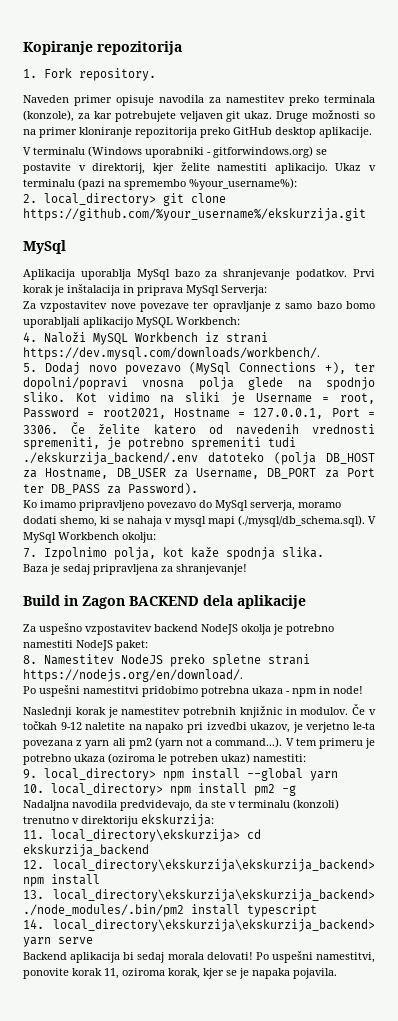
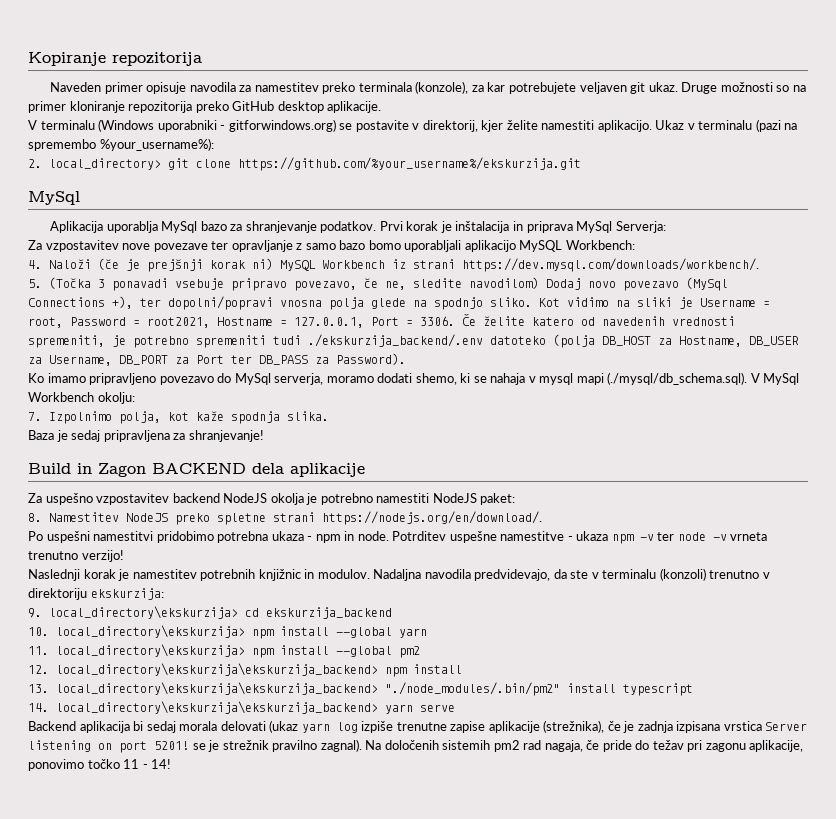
- 1. Fork repository.
- 4. Naloži MySQL Workbench iz strani https://dev.mysql.com/downloads/workbench/.
+ 4. Naloži (če je prejšnji korak ni) MySQL Workbench iz strani https://dev.mysql.com/downloads/workbench/.
- 5. Dodaj novo povezavo (MySql Connections +), ter dopolni/popravi vnosna polja glede na spodnjo sliko.
+ 5. (Točka 3 ponavadi vsebuje pripravo povezavo, če ne, sledite navodilom) Dodaj novo povezavo (MySql Connections +), ter dopolni/popravi vnosna polja glede na spodnjo sliko.
- Po uspešni namestitvi pridobimo potrebna ukaza - npm in node!
+ Po uspešni namestitvi pridobimo potrebna ukaza - npm in node. Potrditev uspešne namestitve - ukaza npm -v ter node -v vrneta trenutno verzijo!
- Naslednji korak je namestitev potrebnih knjižnic in modulov. Če v točkah 9-12 naletite na napako pri izvedbi ukazov, je verjetno le-ta povezana z yarn ali pm2 (yarn not a command...). V tem primeru je potrebno ukaza (oziroma le potreben ukaz) namestiti:
- 9. local_directory> npm install --global yarn
- 10. local_directory> npm install pm2 -g
- Nadaljna navodila predvidevajo, da ste v terminalu (konzoli) trenutno v direktoriju ekskurzija:
+ Naslednji korak je namestitev potrebnih knjižnic in modulov. Nadaljna navodila predvidevajo, da ste v terminalu (konzoli) trenutno v direktoriju ekskurzija:
- 11. local_directory\ekskurzija> cd ekskurzija_backend
+ 9. local_directory\ekskurzija> cd ekskurzija_backend
+ 10. local_directory\ekskurzija> npm install --global yarn
+ 11. local_directory\ekskurzija> npm install --global pm2
- 13. local_directory\ekskurzija\ekskurzija_backend> ./node_modules/.bin/pm2 install typescript
+ 13. local_directory\ekskurzija\ekskurzija_backend> "./node_modules/.bin/pm2" install typescript
- Backend aplikacija bi sedaj morala delovati! Po uspešni namestitvi, ponovite korak 11, oziroma korak, kjer se je napaka pojavila.
+ Backend aplikacija bi sedaj morala delovati (ukaz yarn log izpiše trenutne zapise aplikacije (strežnika), če je zadnja izpisana vrstica Server listening on port 5201! se je strežnik pravilno zagnal). Na določenih sistemih pm2 rad nagaja, če pride do težav pri zagonu aplikacije, ponovimo točko 11 - 14!

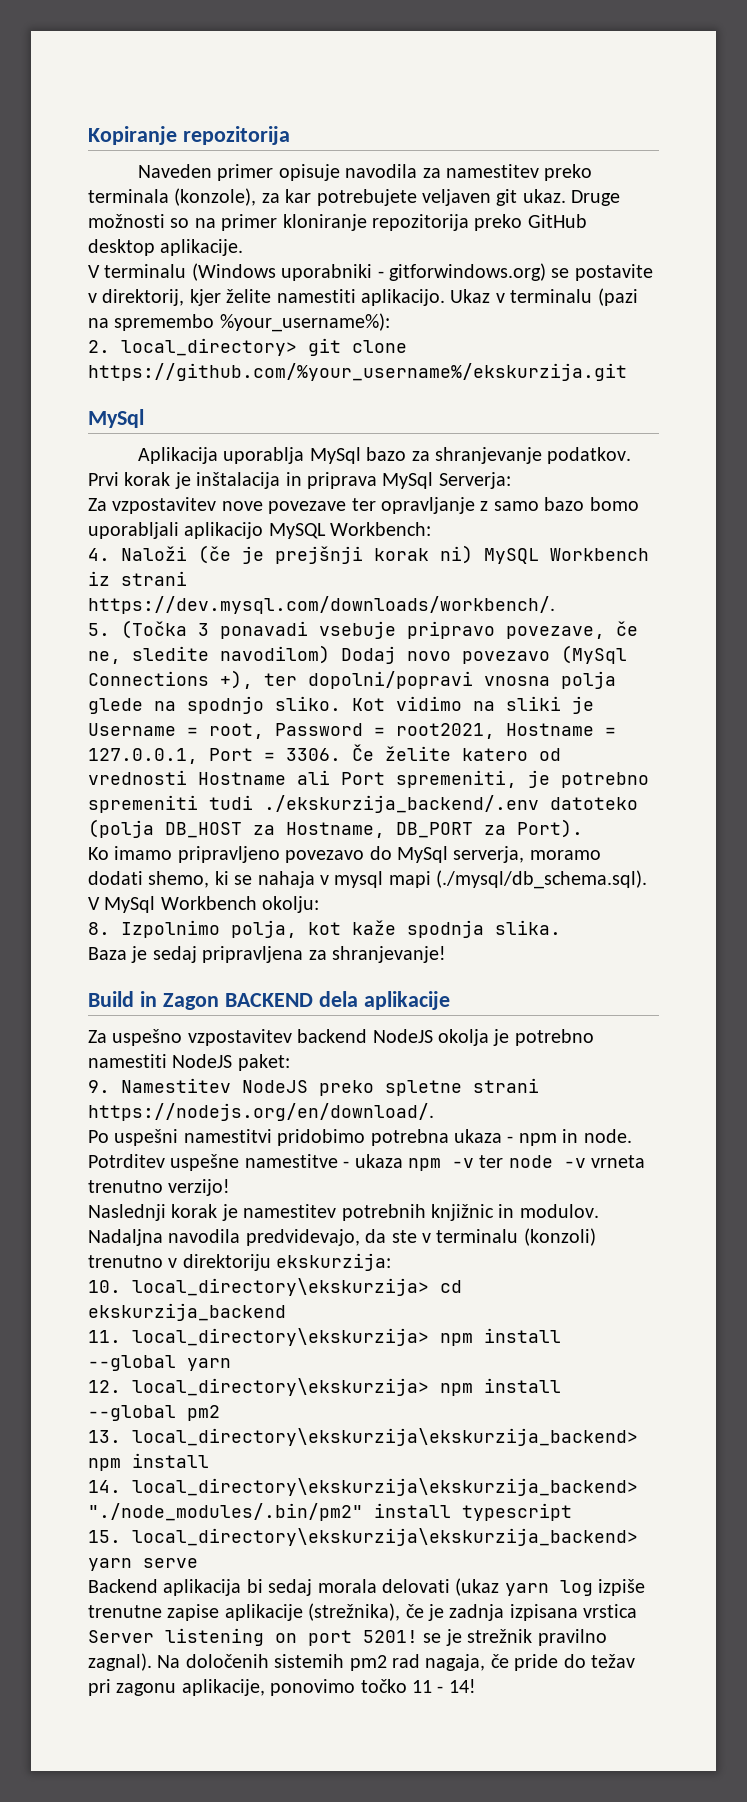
- 5. (Točka 3 ponavadi vsebuje pripravo povezavo, če ne, sledite navodilom) Dodaj novo povezavo (MySql Connections +), ter dopolni/popravi vnosna polja glede na spodnjo sliko.
+ 5. (Točka 3 ponavadi vsebuje pripravo povezave, če ne, sledite navodilom) Dodaj novo povezavo (MySql Connections +), ter dopolni/popravi vnosna polja glede na spodnjo sliko.
- Če želite katero od navedenih vrednosti spremeniti, je potrebno spremeniti tudi ./ekskurzija_backend/.env datoteko (polja DB_HOST za Hostname, DB_USER za Username, DB_PORT za Port ter DB_PASS za Password).
+ Če želite katero od vrednosti Hostname ali Port spremeniti, je potrebno spremeniti tudi ./ekskurzija_backend/.env datoteko (polja DB_HOST za Hostname, DB_PORT za Port).
- 7. Izpolnimo polja, kot kaže spodnja slika.
+ 8. Izpolnimo polja, kot kaže spodnja slika.
- 8. Namestitev NodeJS preko spletne strani https://nodejs.org/en/download/.
+ 9. Namestitev NodeJS preko spletne strani https://nodejs.org/en/download/.
- 9. local_directory\ekskurzija> cd ekskurzija_backend
+ 10. local_directory\ekskurzija> cd ekskurzija_backend
- 10. local_directory\ekskurzija> npm install --global yarn
+ 11. local_directory\ekskurzija> npm install --global yarn
- 11. local_directory\ekskurzija> npm install --global pm2
+ 12. local_directory\ekskurzija> npm install --global pm2
- 12. local_directory\ekskurzija\ekskurzija_backend> npm install
+ 13. local_directory\ekskurzija\ekskurzija_backend> npm install
- 13. local_directory\ekskurzija\ekskurzija_backend> "./node_modules/.bin/pm2" install typescript
+ 14. local_directory\ekskurzija\ekskurzija_backend> "./node_modules/.bin/pm2" install typescript
- 14. local_directory\ekskurzija\ekskurzija_backend> yarn serve
+ 15. local_directory\ekskurzija\ekskurzija_backend> yarn serve

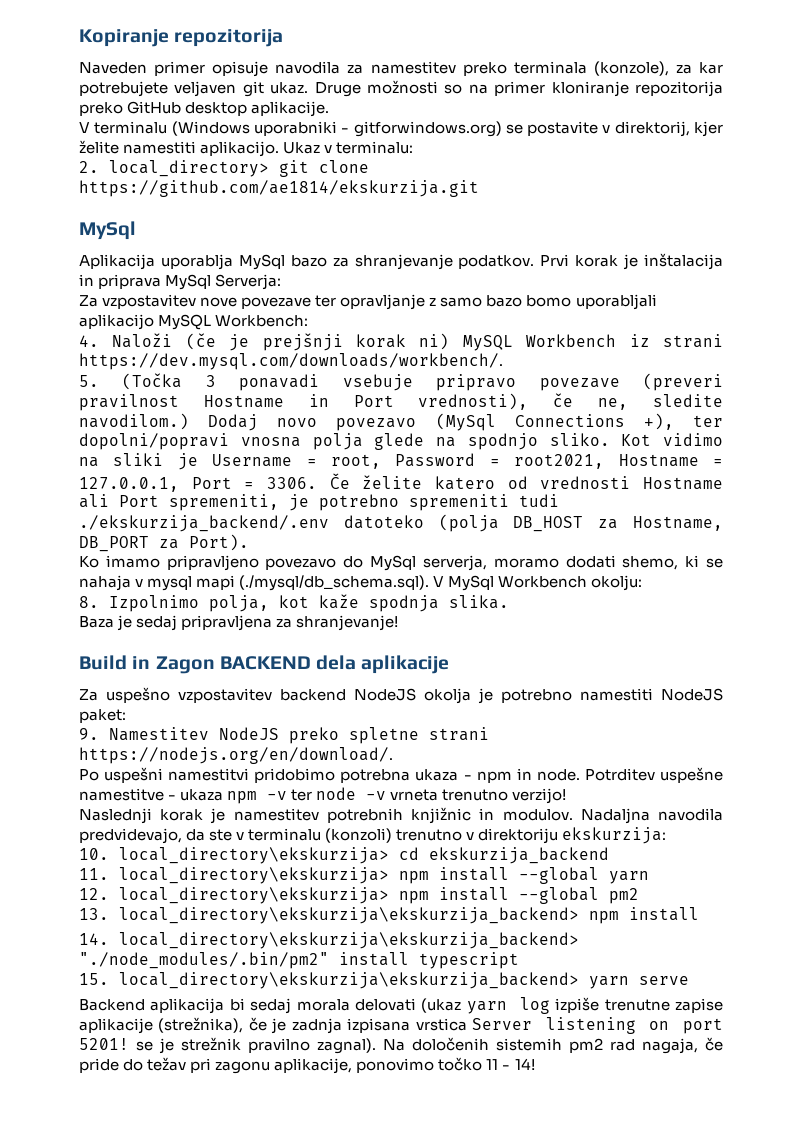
- Ukaz v terminalu (pazi na spremembo %your_username%):
+ Ukaz v terminalu:
- 2. local_directory> git clone https://github.com/%your_username%/ekskurzija.git
+ 2. local_directory> git clone https://github.com/ae1814/ekskurzija.git
- 5. (Točka 3 ponavadi vsebuje pripravo povezave, če ne, sledite navodilom) Dodaj novo povezavo (MySql Connections +), ter dopolni/popravi vnosna polja glede na spodnjo sliko.
+ 5. (Točka 3 ponavadi vsebuje pripravo povezave (preveri pravilnost Hostname in Port vrednosti), če ne, sledite navodilom.) Dodaj novo povezavo (MySql Connections +), ter dopolni/popravi vnosna polja glede na spodnjo sliko.

